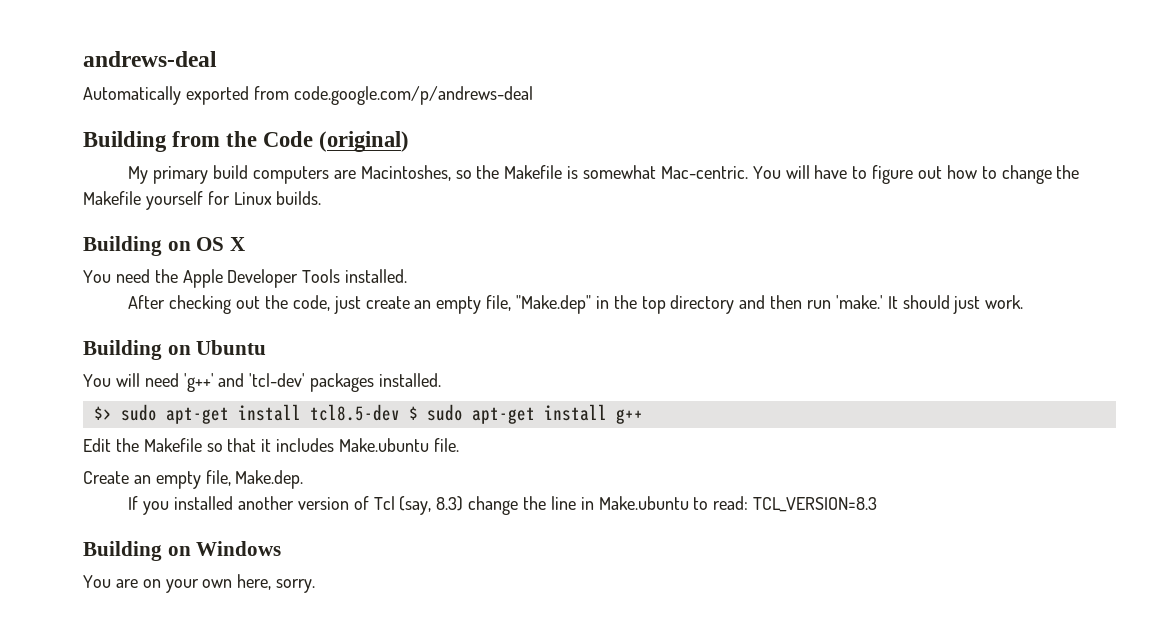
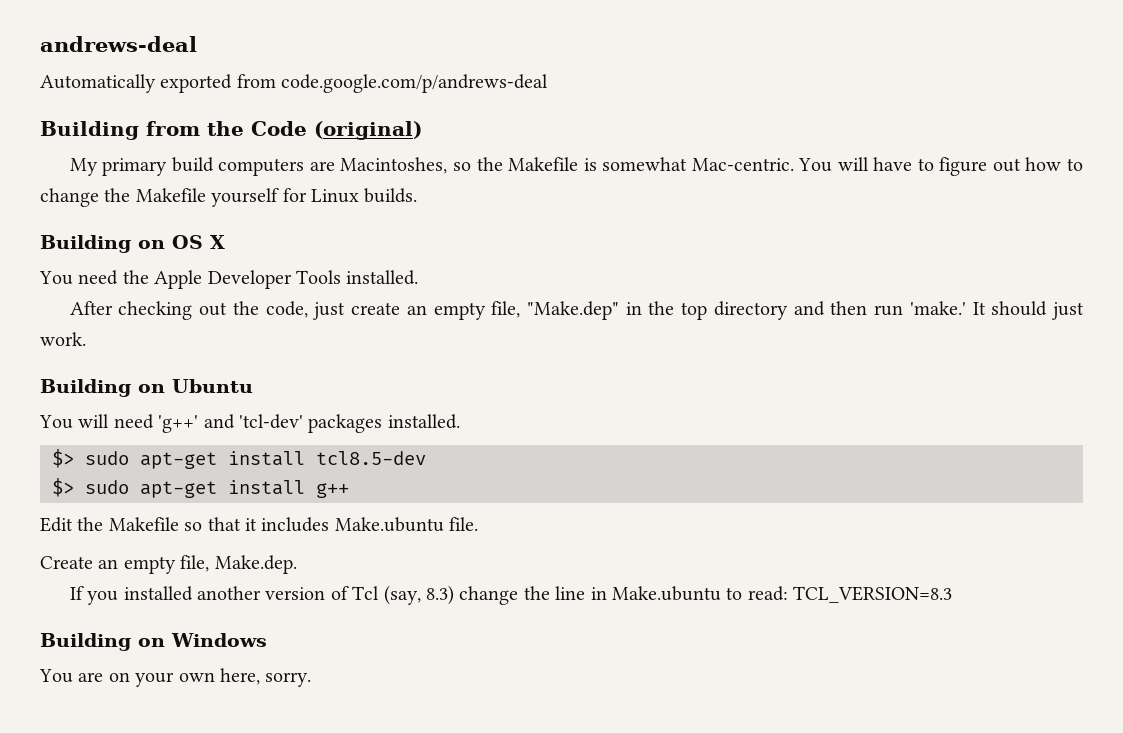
- $> sudo apt-get install tcl8.5-dev $ sudo apt-get install g++
+ $> sudo apt-get install tcl8.5-dev
+ $> sudo apt-get install g++

